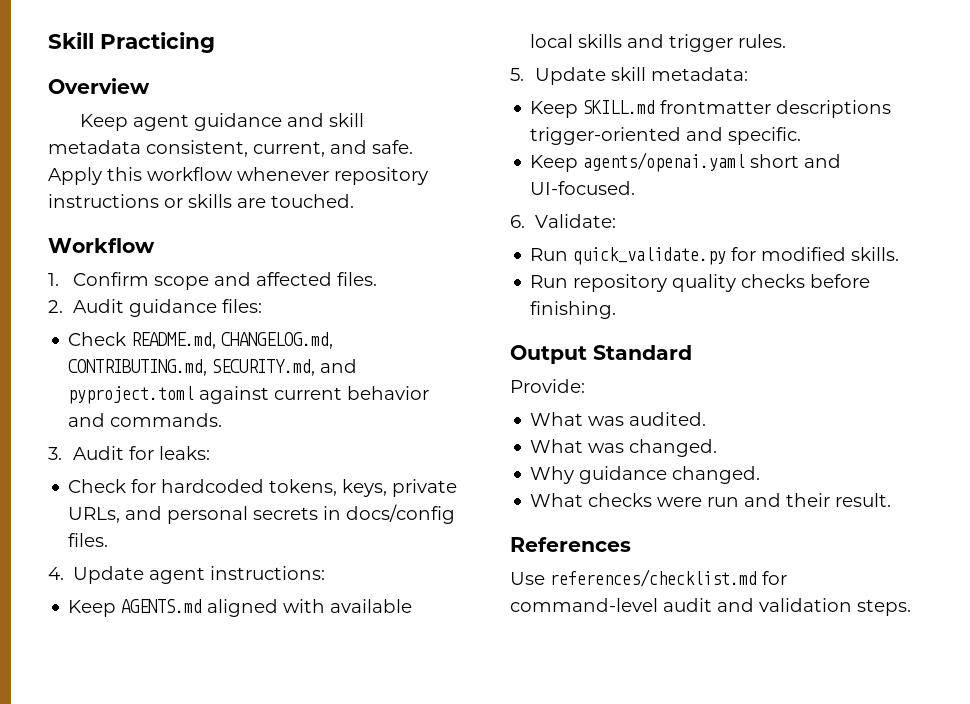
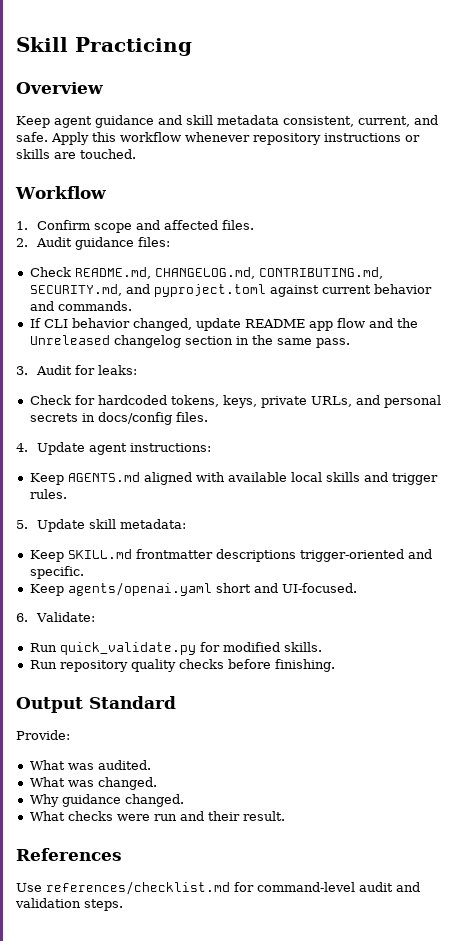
+ If CLI behavior changed, update README app flow and the Unreleased changelog section in the same pass.

